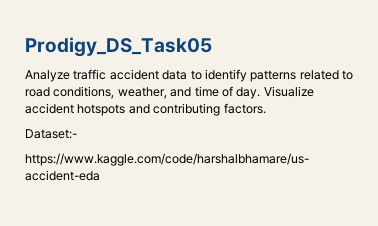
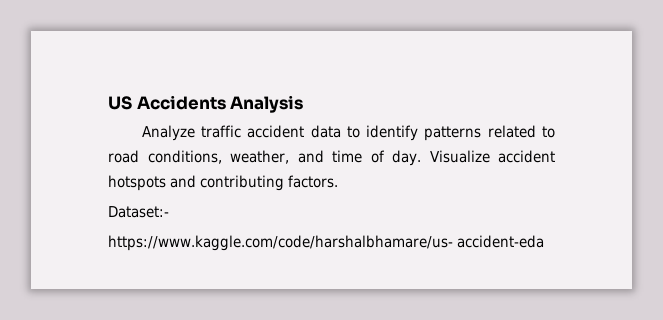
- Prodigy_DS_Task05
+ US Accidents Analysis

